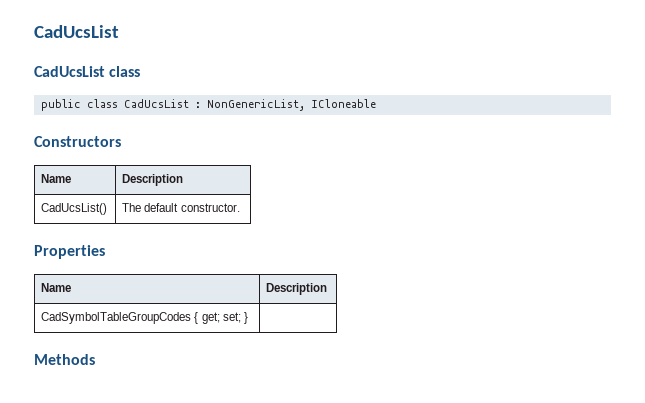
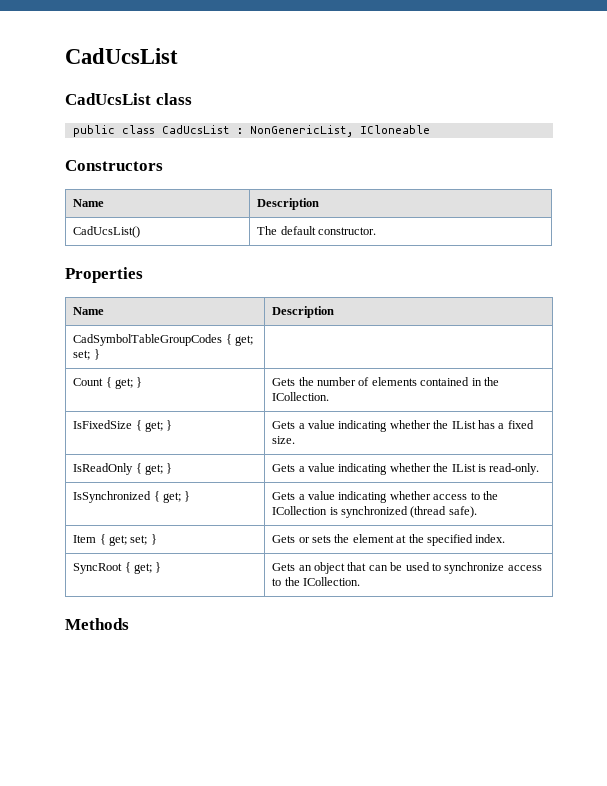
+ Count { get; } | Gets the number of elements contained in the ICollection.
+ IsFixedSize { get; } | Gets a value indicating whether the IList has a fixed size.
+ IsReadOnly { get; } | Gets a value indicating whether the IList is read-only.
+ IsSynchronized { get; } | Gets a value indicating whether access to the ICollection is synchronized (thread safe).
+ Item { get; set; } | Gets or sets the element at the specified index.
+ SyncRoot { get; } | Gets an object that can be used to synchronize access to the ICollection.

